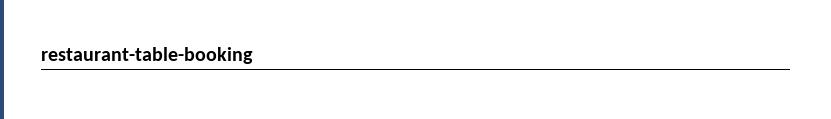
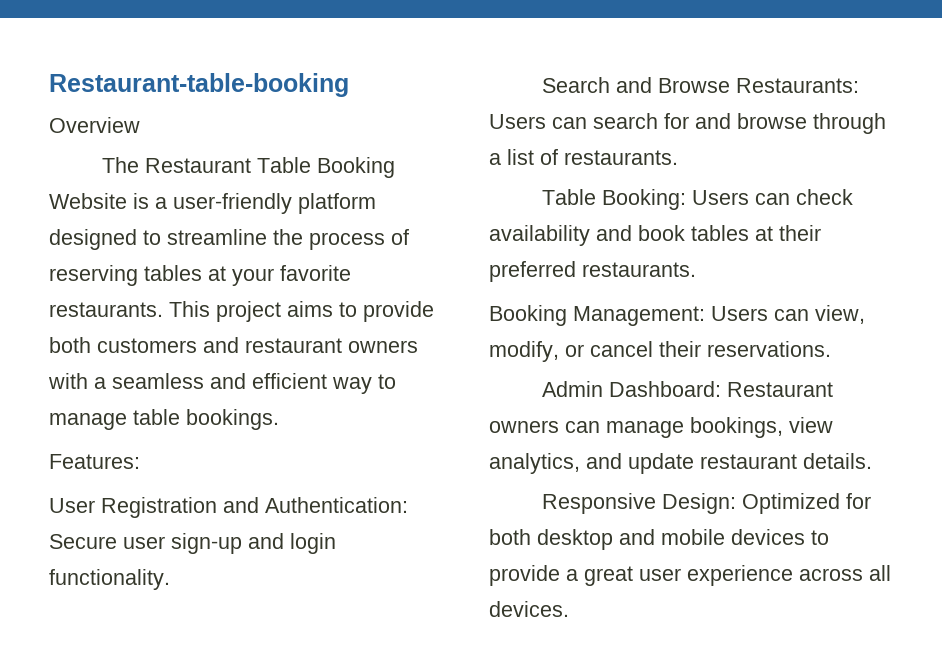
- restaurant-table-booking
+ Restaurant-table-booking
+ Overview
+ The Restaurant Table Booking Website is a user-friendly platform designed to streamline the process of reserving tables at your favorite restaurants. This project aims to provide both customers and restaurant owners with a seamless and efficient way to manage table bookings.
+ Features:
+ User Registration and Authentication: Secure user sign-up and login functionality.
+ Search and Browse Restaurants: Users can search for and browse through a list of restaurants.
+ Table Booking: Users can check availability and book tables at their preferred restaurants.
+ Booking Management: Users can view, modify, or cancel their reservations.
+ Admin Dashboard: Restaurant owners can manage bookings, view analytics, and update restaurant details.
+ Responsive Design: Optimized for both desktop and mobile devices to provide a great user experience across all devices.

